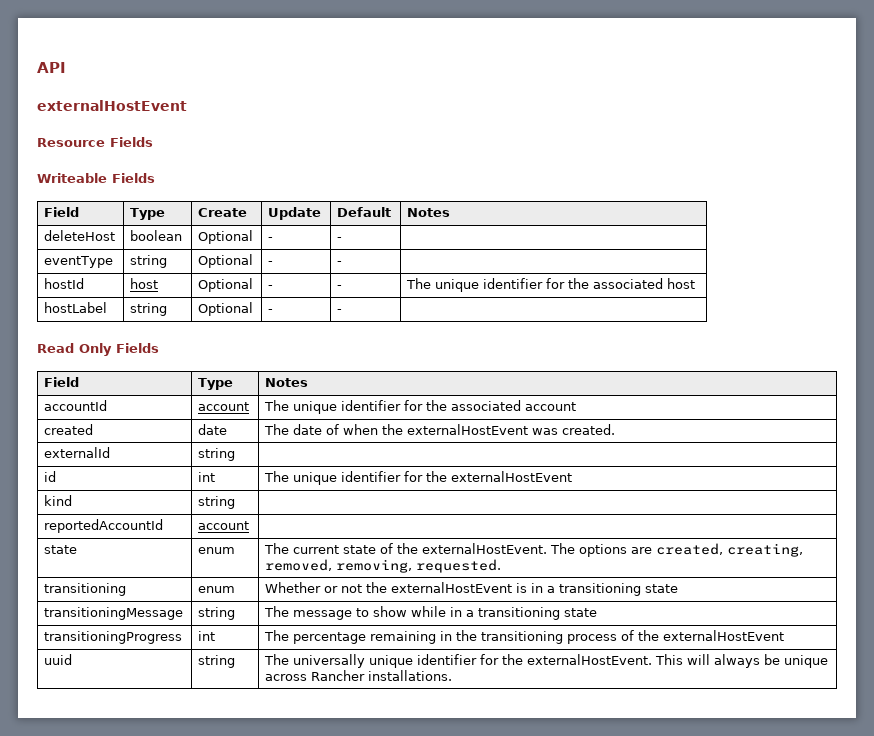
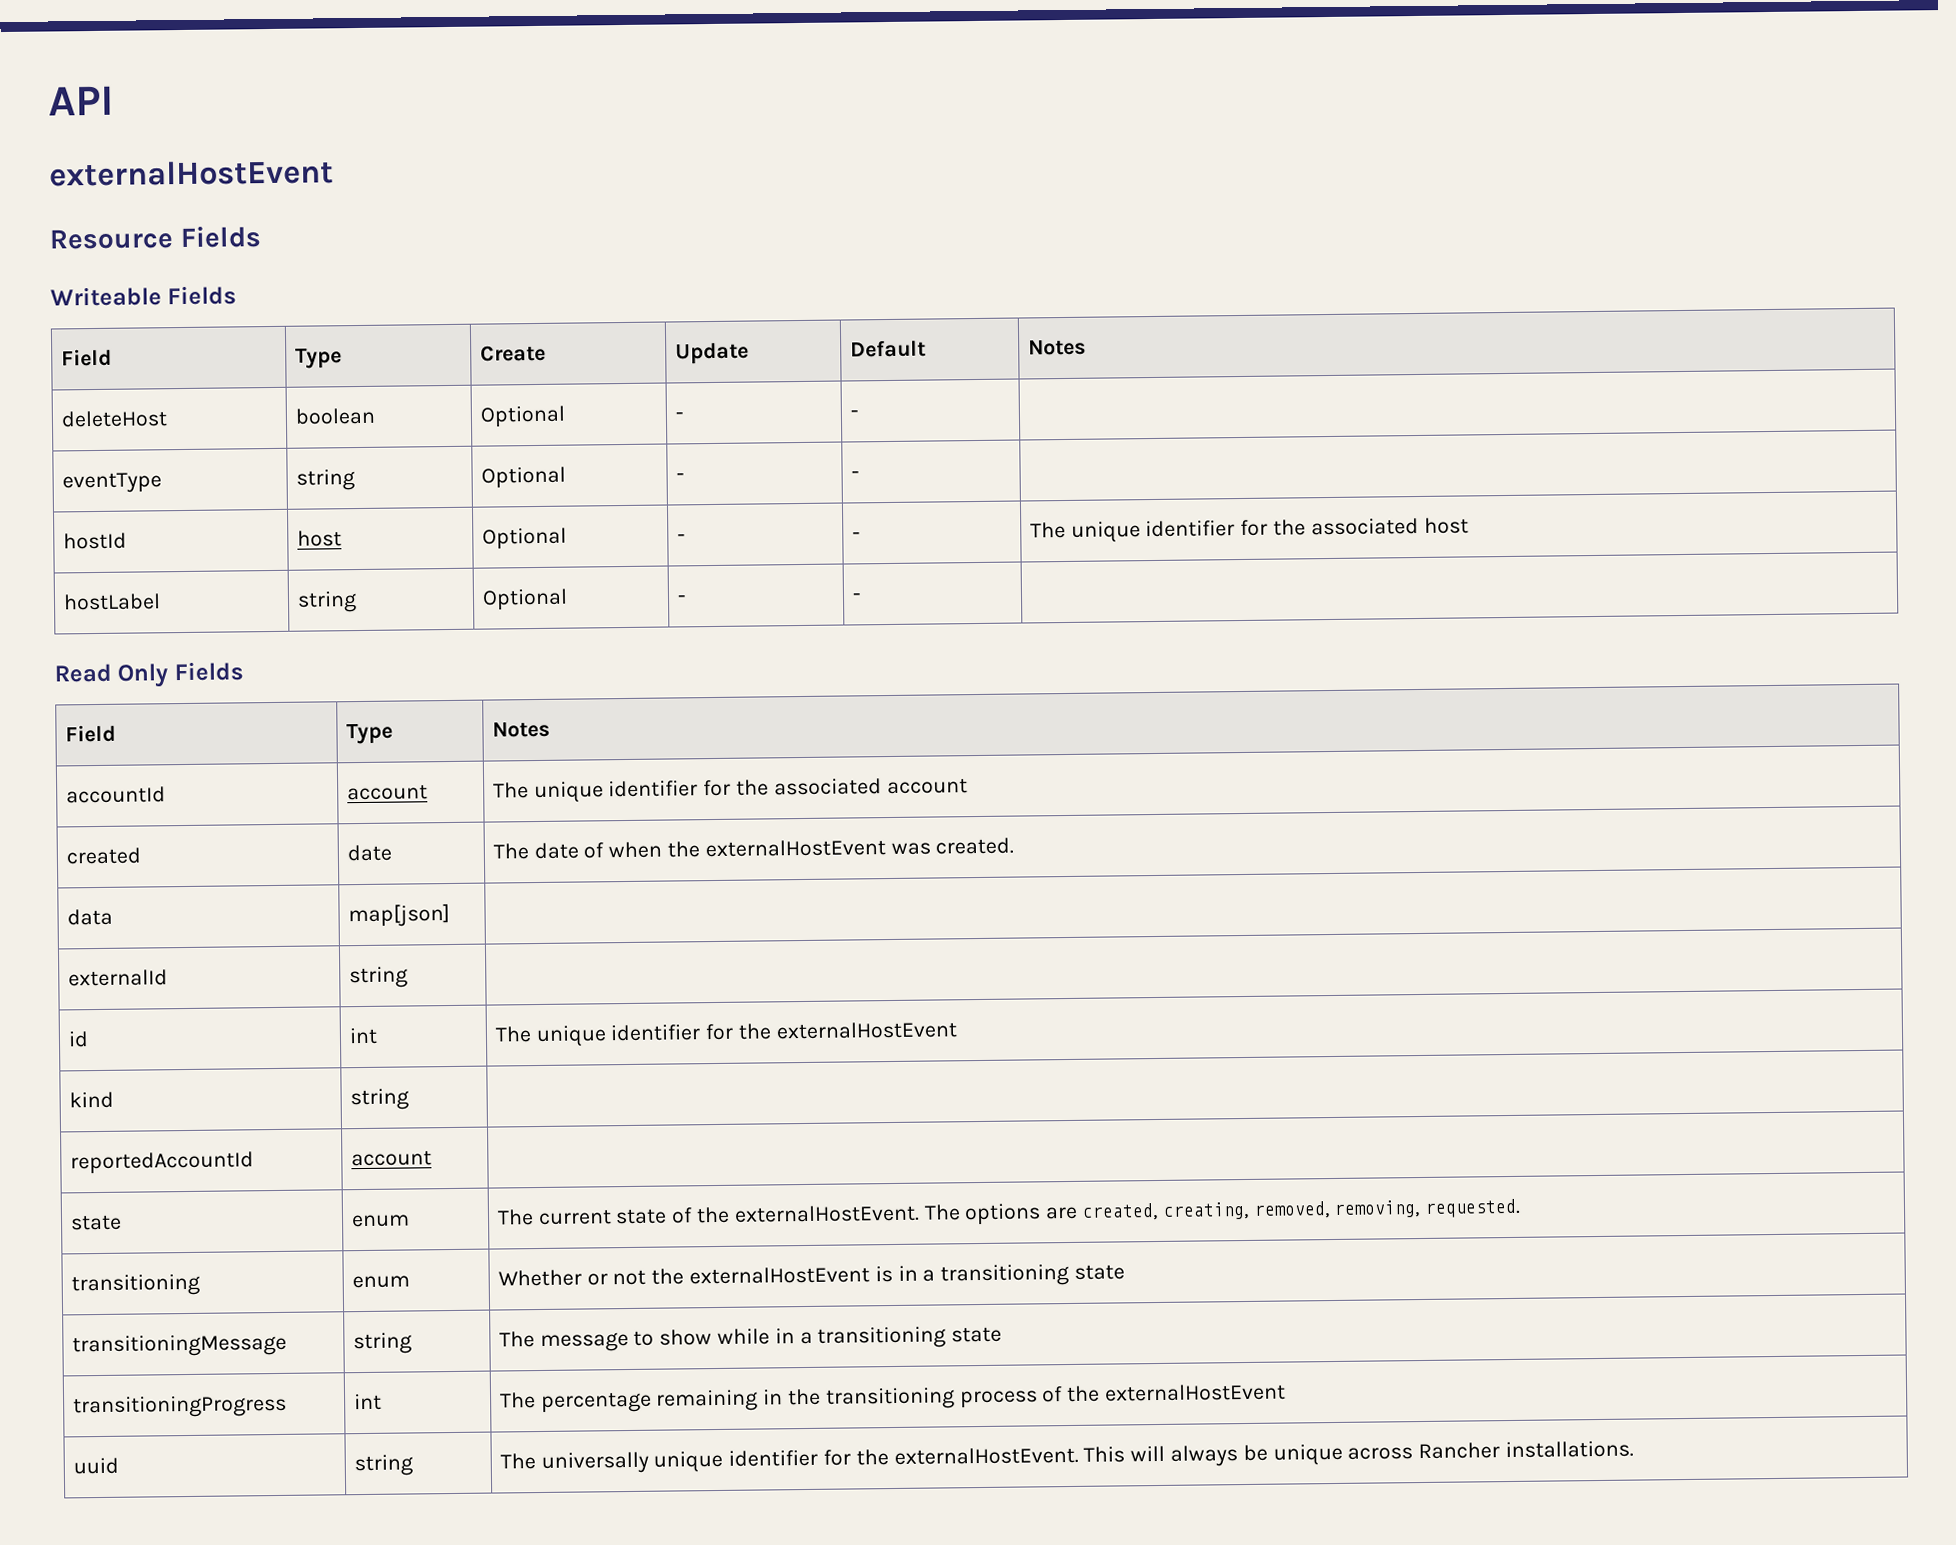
+ data | map[json] |

